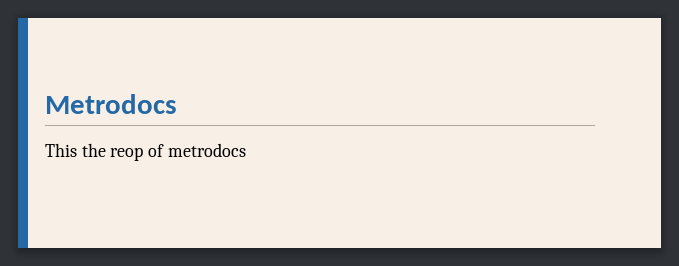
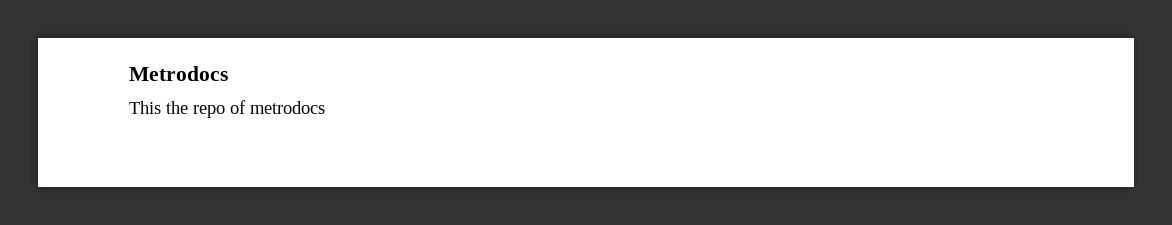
- This the reop of metrodocs
+ This the repo of metrodocs

